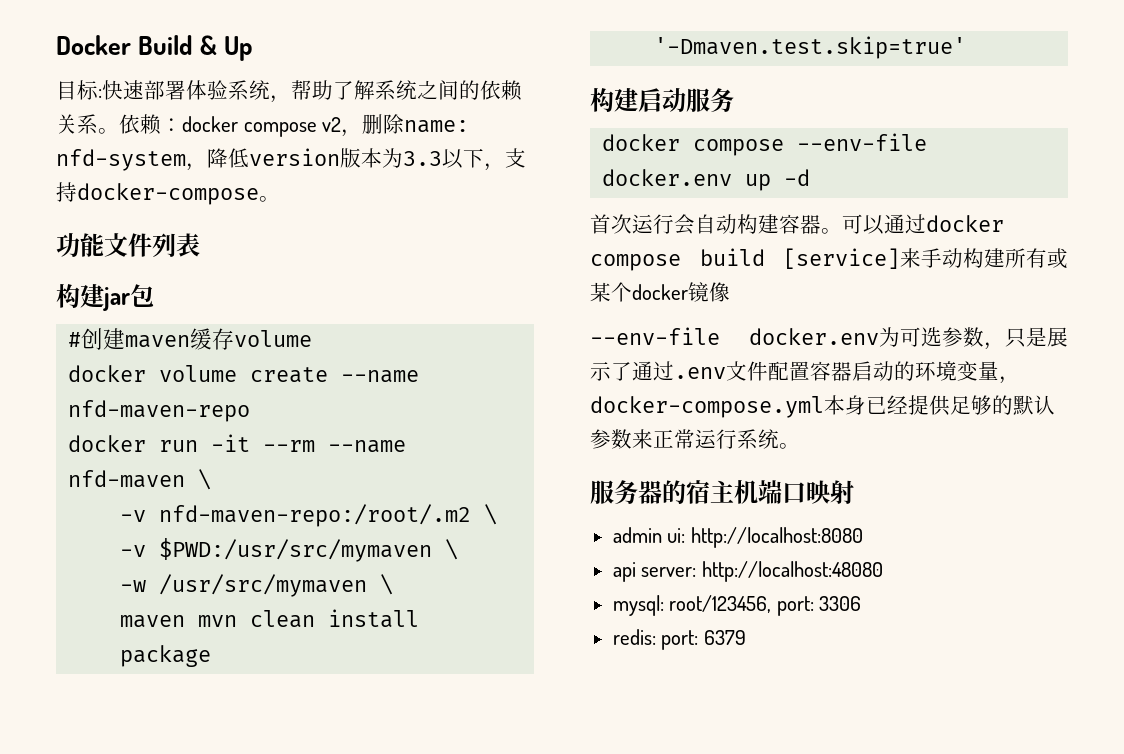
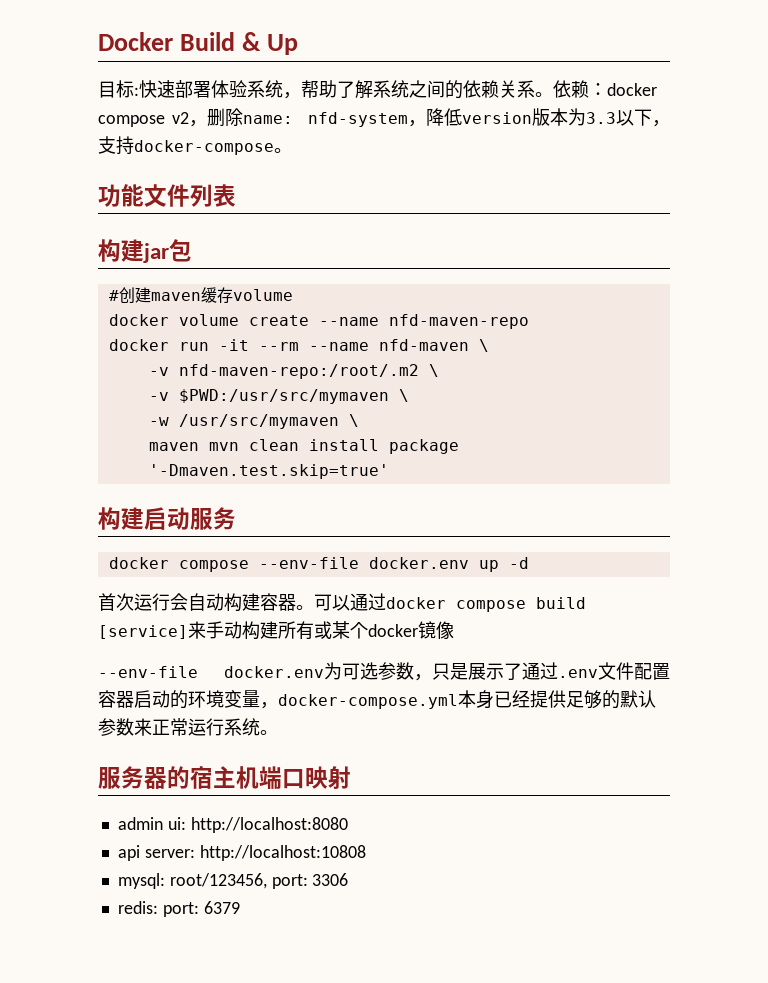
- api server: http://localhost:48080
+ api server: http://localhost:10808

